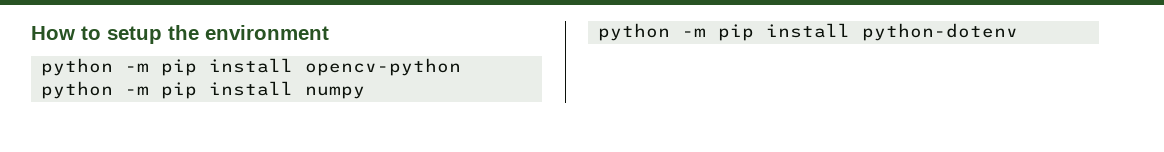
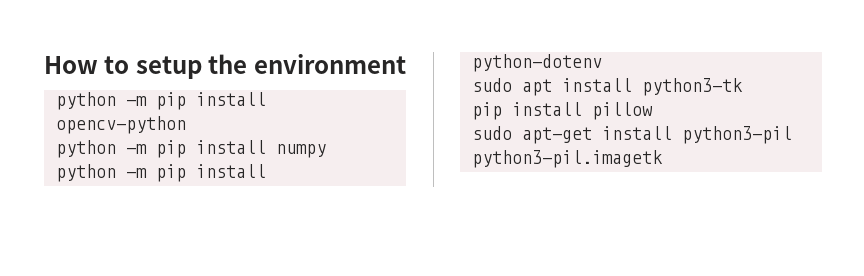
+ sudo apt install python3-tk
+ pip install pillow
+ sudo apt-get install python3-pil python3-pil.imagetk

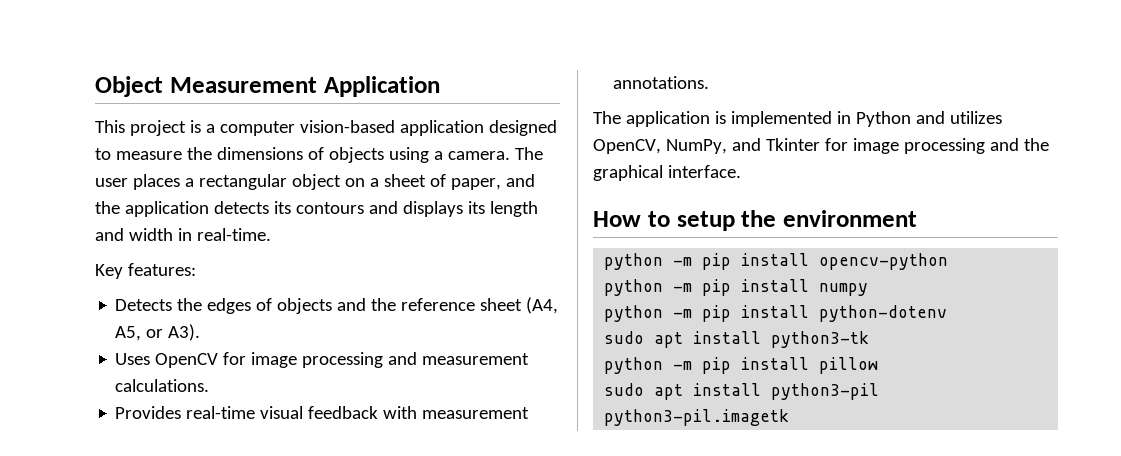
+ Object Measurement Application
+ This project is a computer vision-based application designed to measure the dimensions of objects using a camera. The user places a rectangular object on a sheet of paper, and the application detects its contours and displays its length and width in real-time.
+ Key features:
+ Detects the edges of objects and the reference sheet (A4, A5, or A3).
+ Uses OpenCV for image processing and measurement calculations.
+ Provides real-time visual feedback with measurement annotations.
+ The application is implemented in Python and utilizes OpenCV, NumPy, and Tkinter for image processing and the graphical interface.
- pip install pillow
+ python -m pip install pillow
- sudo apt-get install python3-pil python3-pil.imagetk
+ sudo apt install python3-pil python3-pil.imagetk

